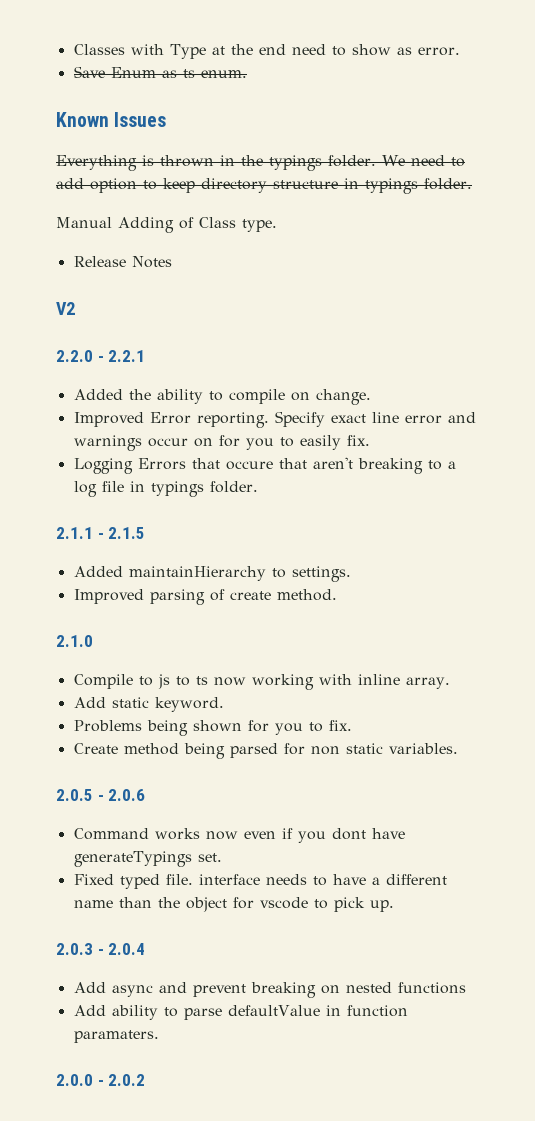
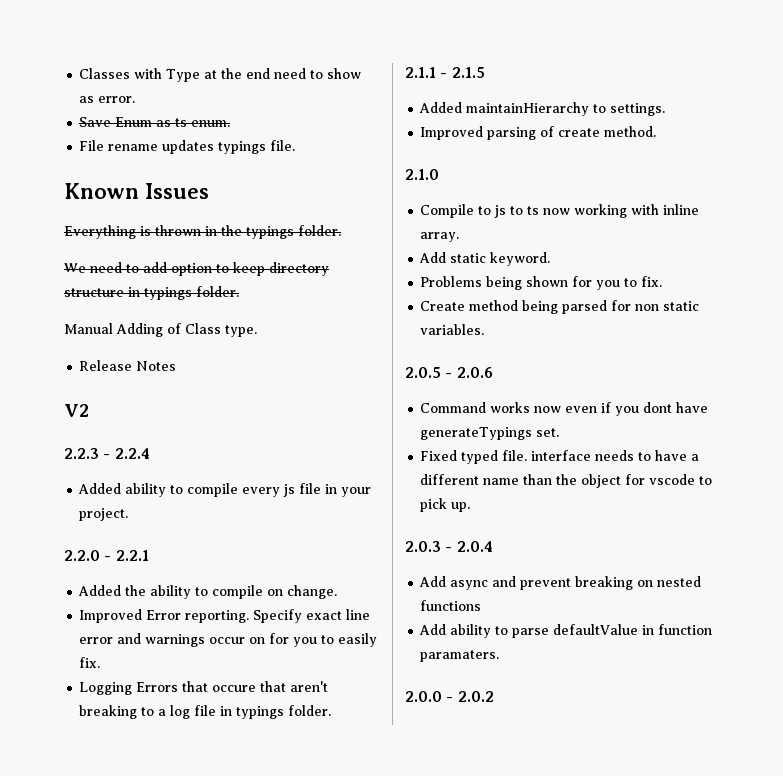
+ File rename updates typings file.
- Everything is thrown in the typings folder. We need to add option to keep directory structure in typings folder.
+ Everything is thrown in the typings folder.
+ We need to add option to keep directory structure in typings folder.
+ 2.2.3 - 2.2.4
+ Added ability to compile every js file in your project.

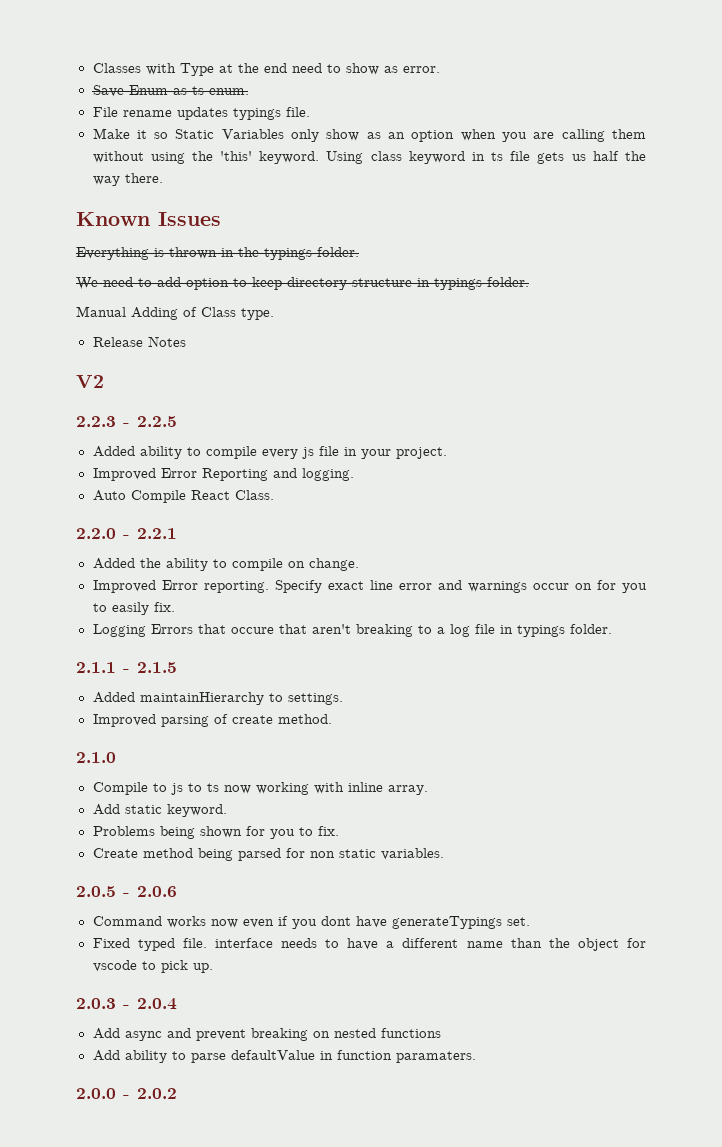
+ Make it so Static Variables only show as an option when you are calling them without using the 'this' keyword. Using class keyword in ts file gets us half the way there.
- 2.2.3 - 2.2.4
+ 2.2.3 - 2.2.5
+ Improved Error Reporting and logging.
+ Auto Compile React Class.

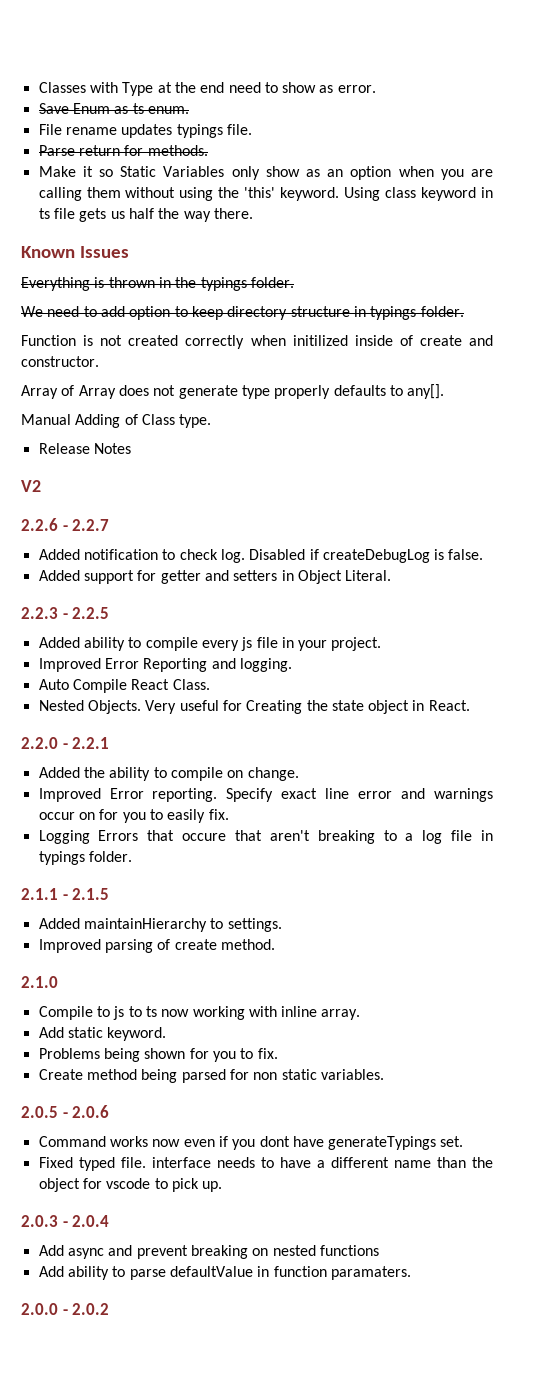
+ Parse return for methods.
+ Function is not created correctly when initilized inside of create and constructor.
+ Array of Array does not generate type properly defaults to any[].
+ 2.2.6 - 2.2.7
+ Added notification to check log. Disabled if createDebugLog is false.
+ Added support for getter and setters in Object Literal.
+ Nested Objects. Very useful for Creating the state object in React.

